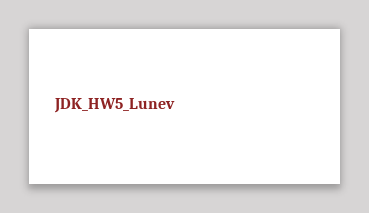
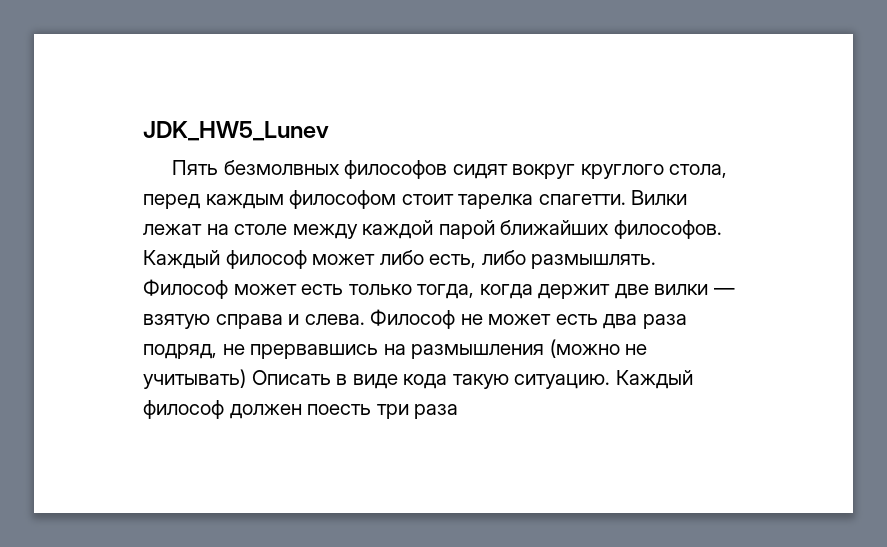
+ Пять безмолвных философов сидят вокруг круглого стола, перед каждым философом стоит тарелка спагетти. Вилки лежат на столе между каждой парой ближайших философов. Каждый философ может либо есть, либо размышлять. Философ может есть только тогда, когда держит две вилки — взятую справа и слева. Философ не может есть два раза подряд, не прервавшись на размышления (можно не учитывать) Описать в виде кода такую ситуацию. Каждый философ должен поесть три раза

